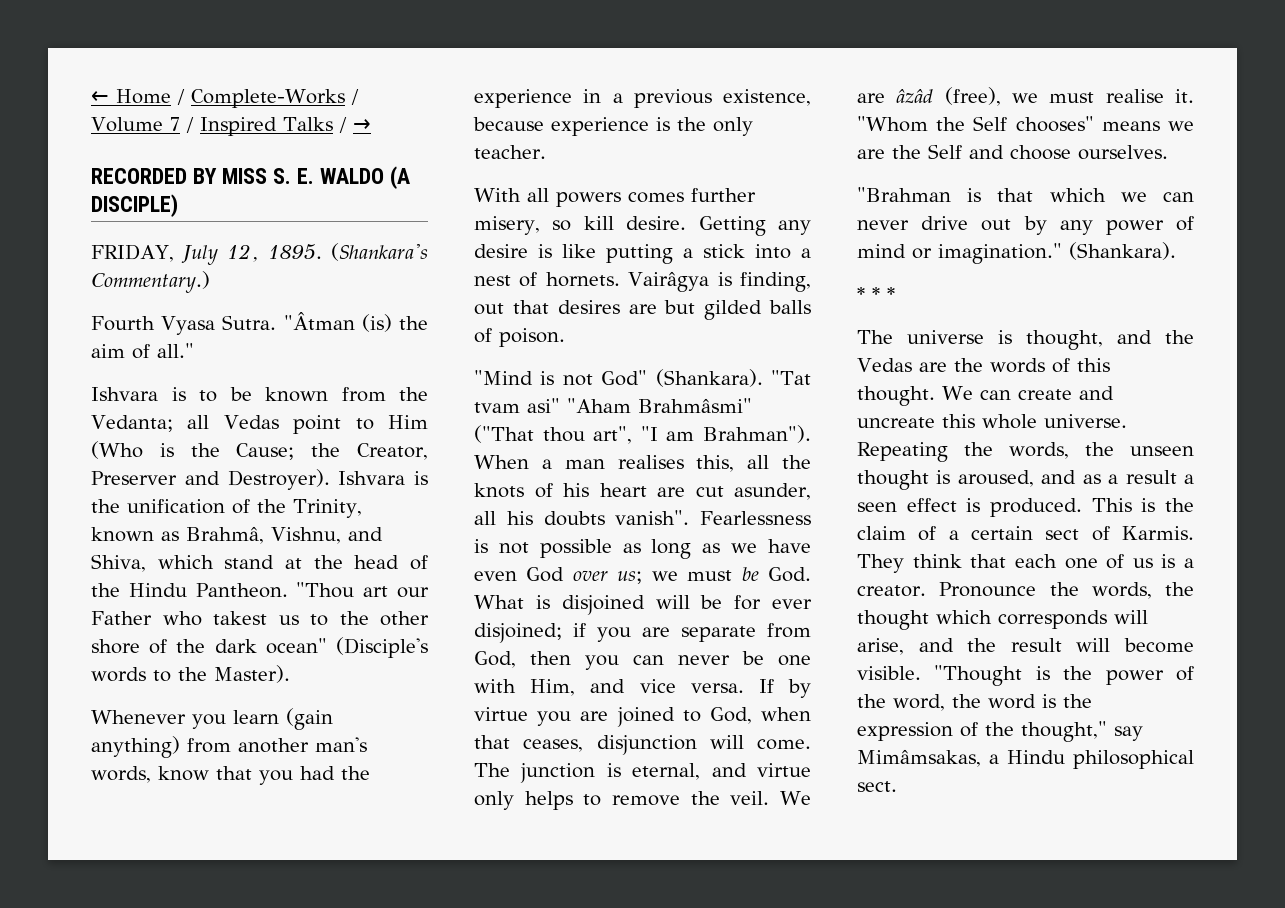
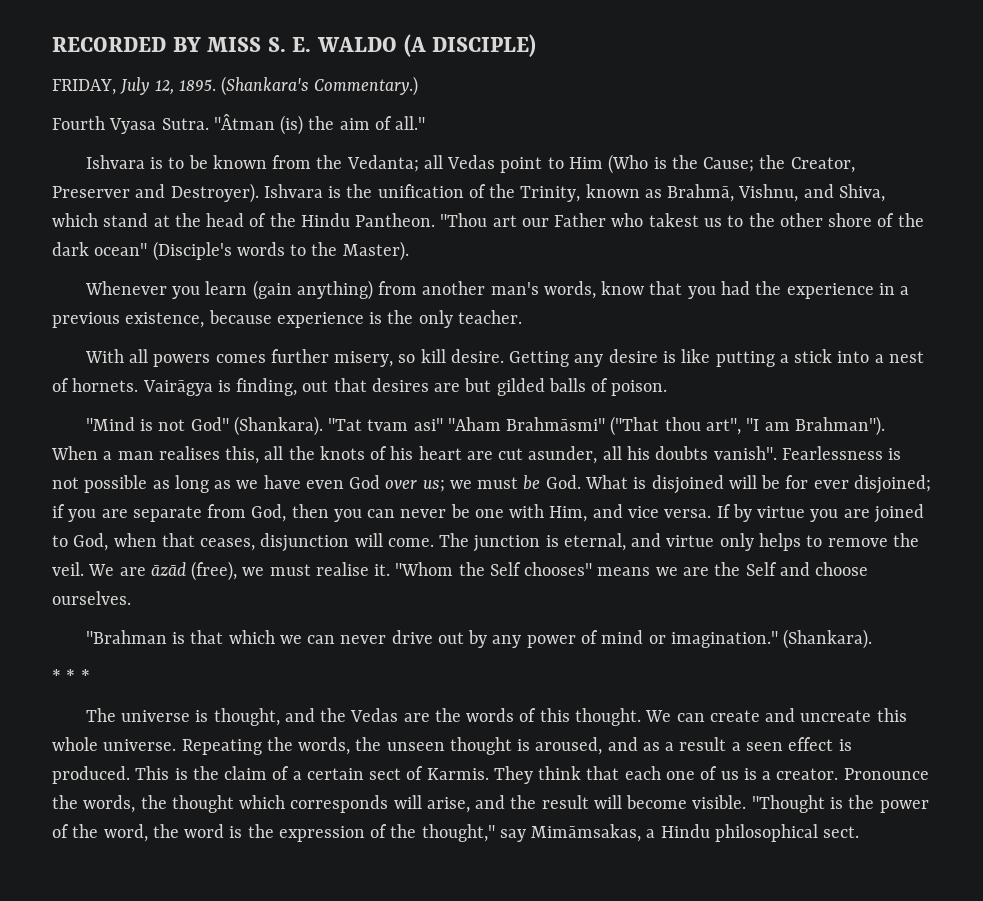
- ← Home / Complete-Works / Volume 7 / Inspired Talks / →
- Ishvara is the unification of the Trinity, known as Brahmâ, Vishnu, and Shiva, which stand at the head of the Hindu Pantheon.
+ Ishvara is the unification of the Trinity, known as Brahmā, Vishnu, and Shiva, which stand at the head of the Hindu Pantheon.
- Vairâgya is finding, out that desires are but gilded balls of poison.
+ Vairāgya is finding, out that desires are but gilded balls of poison.
- "Tat tvam asi" "Aham Brahmâsmi" ("That thou art", "I am Brahman").
+ "Tat tvam asi" "Aham Brahmāsmi" ("That thou art", "I am Brahman").
- We are âzâd (free), we must realise it.
+ We are āzād (free), we must realise it.
- "Thought is the power of the word, the word is the expression of the thought," say Mimâmsakas, a Hindu philosophical sect.
+ "Thought is the power of the word, the word is the expression of the thought," say Mimāmsakas, a Hindu philosophical sect.

